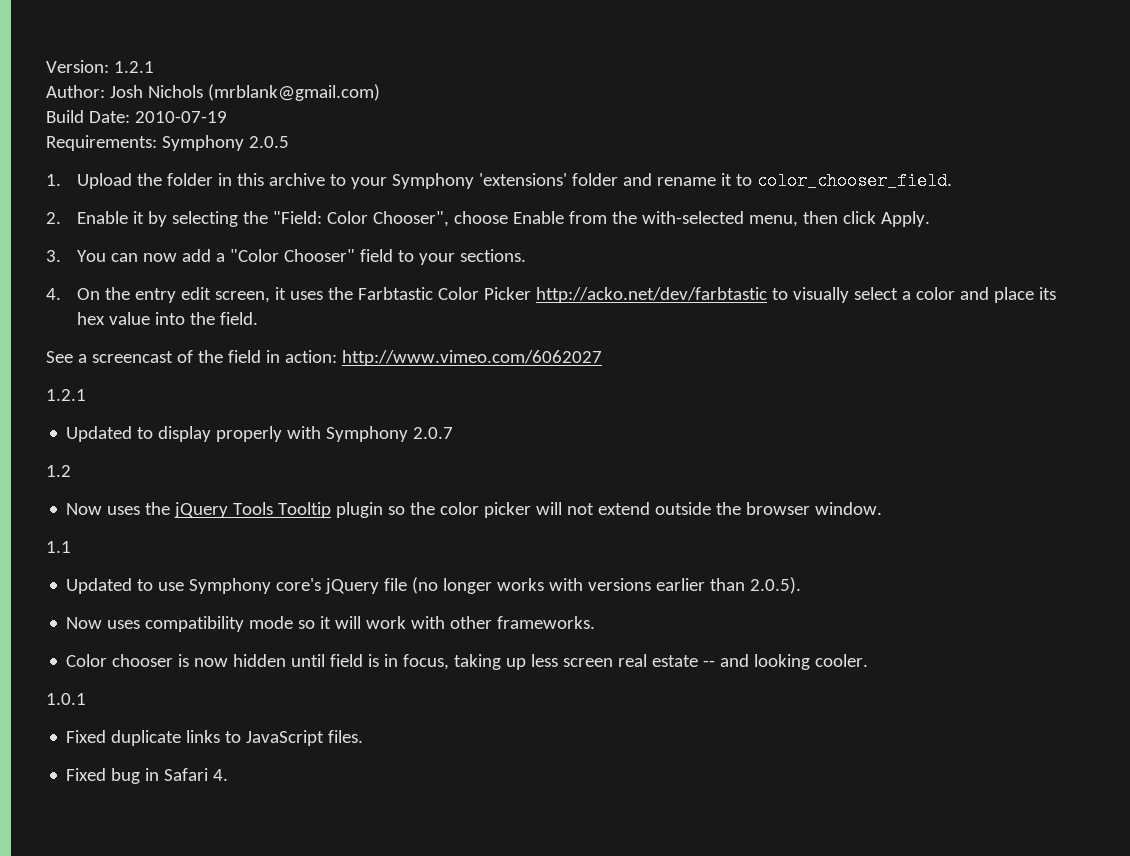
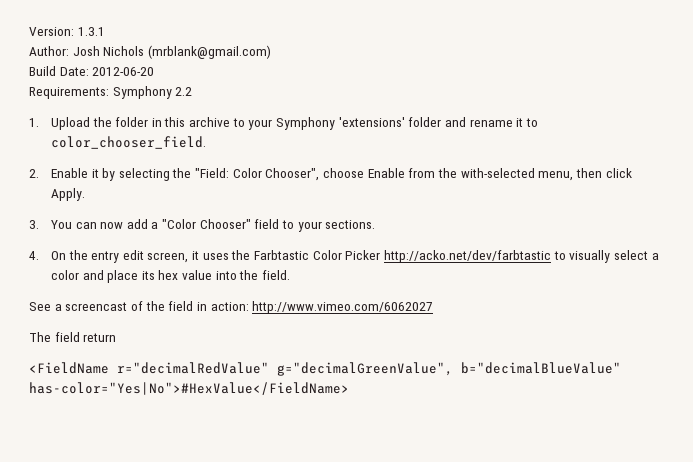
- Version: 1.2.1
+ Version: 1.3.1
- Build Date: 2010-07-19
+ Build Date: 2012-06-20
- Requirements: Symphony 2.0.5
+ Requirements: Symphony 2.2
  See a screencast of the field in action: http://www.vimeo.com/6062027
- 1.2.1
- Updated to display properly with Symphony 2.0.7
- 1.2
- Now uses the jQuery Tools Tooltip plugin so the color picker will not extend outside the browser window.
- 1.1
- Updated to use Symphony core's jQuery file (no longer works with versions earlier than 2.0.5).
- Now uses compatibility mode so it will work with other frameworks.
- Color chooser is now hidden until field is in focus, taking up less screen real estate -- and looking cooler.
- 1.0.1
- Fixed duplicate links to JavaScript files.
- Fixed bug in Safari 4.
+ The field return
+ <FieldName r="decimalRedValue" g="decimalGreenValue", b="decimalBlueValue" has-color="Yes|No">#HexValue</FieldName>

